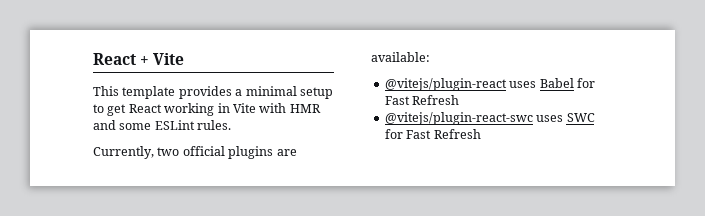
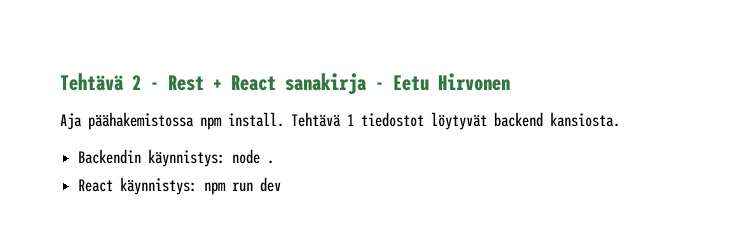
- React + Vite
- This template provides a minimal setup to get React working in Vite with HMR and some ESLint rules.
- Currently, two official plugins are available:
- @vitejs/plugin-react uses Babel for Fast Refresh
- @vitejs/plugin-react-swc uses SWC for Fast Refresh
+ Tehtävä 2 - Rest + React sanakirja - Eetu Hirvonen
+ Aja päähakemistossa npm install. Tehtävä 1 tiedostot löytyvät backend kansiosta.
+ Backendin käynnistys: node .
+ React käynnistys: npm run dev

